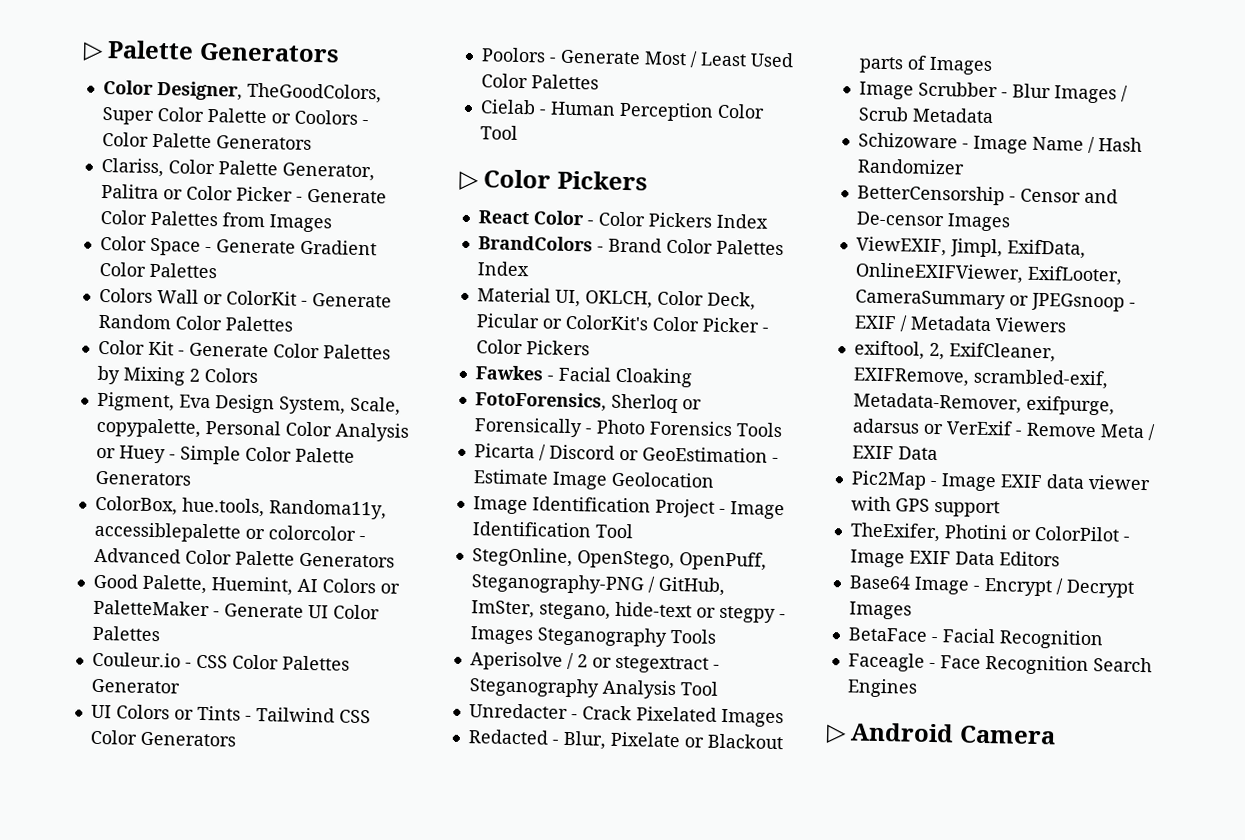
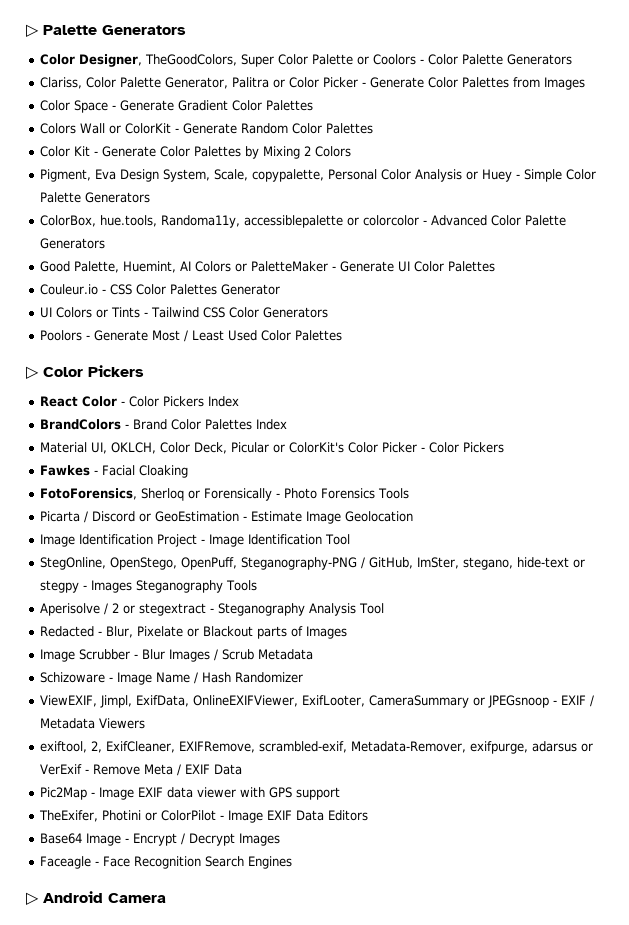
- Cielab - Human Perception Color Tool
- Unredacter - Crack Pixelated Images
- BetterCensorship - Censor and De-censor Images
- BetaFace - Facial Recognition

